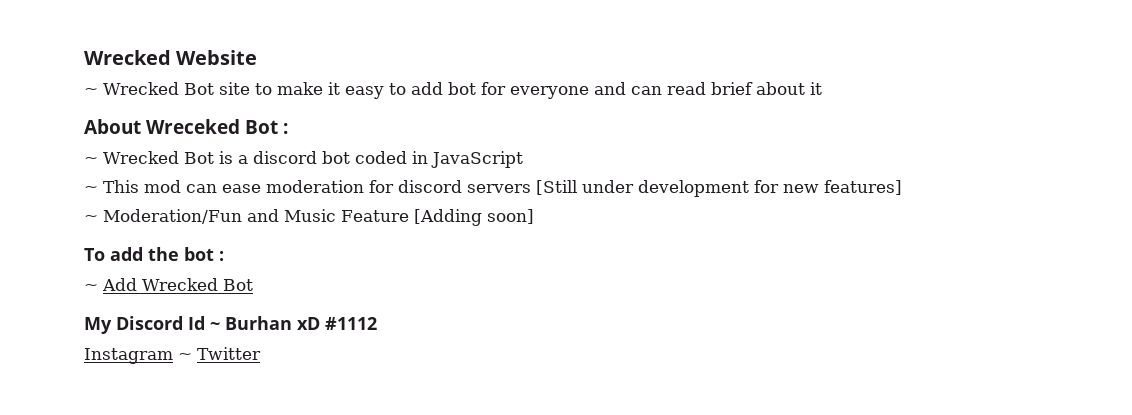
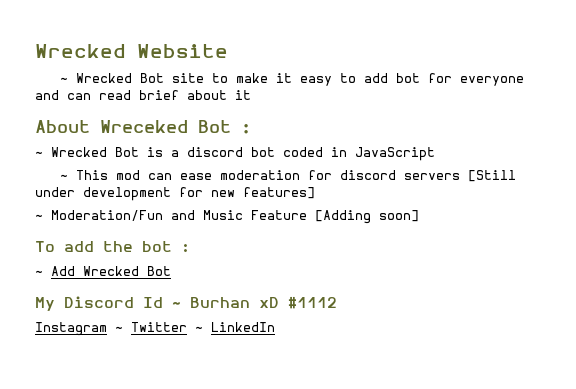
- Instagram ~ Twitter
+ Instagram ~ Twitter ~ LinkedIn

